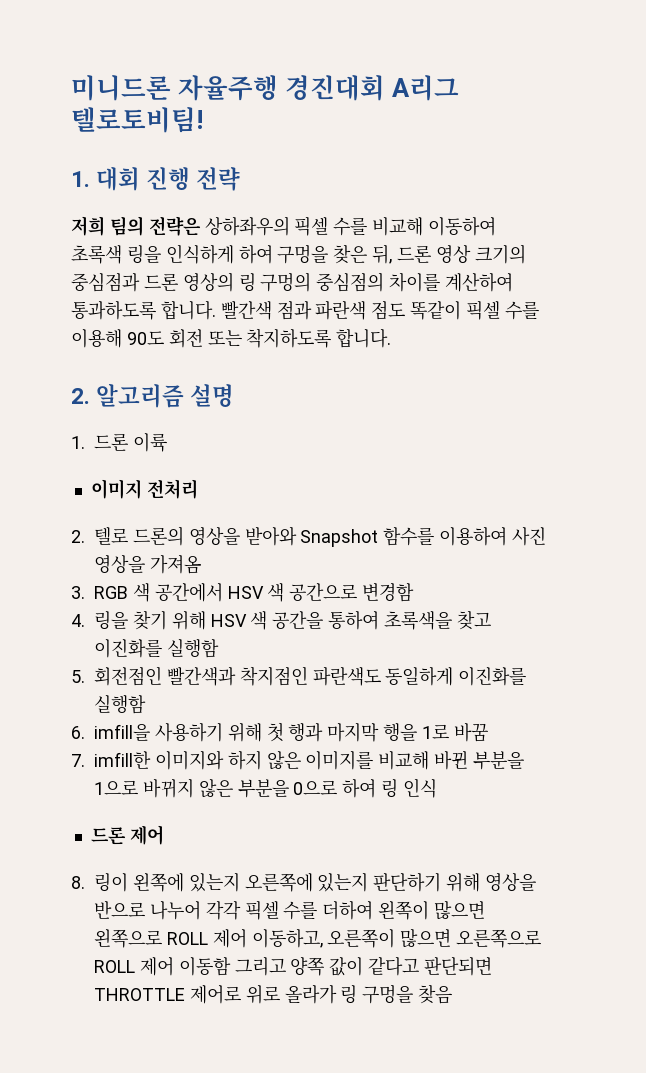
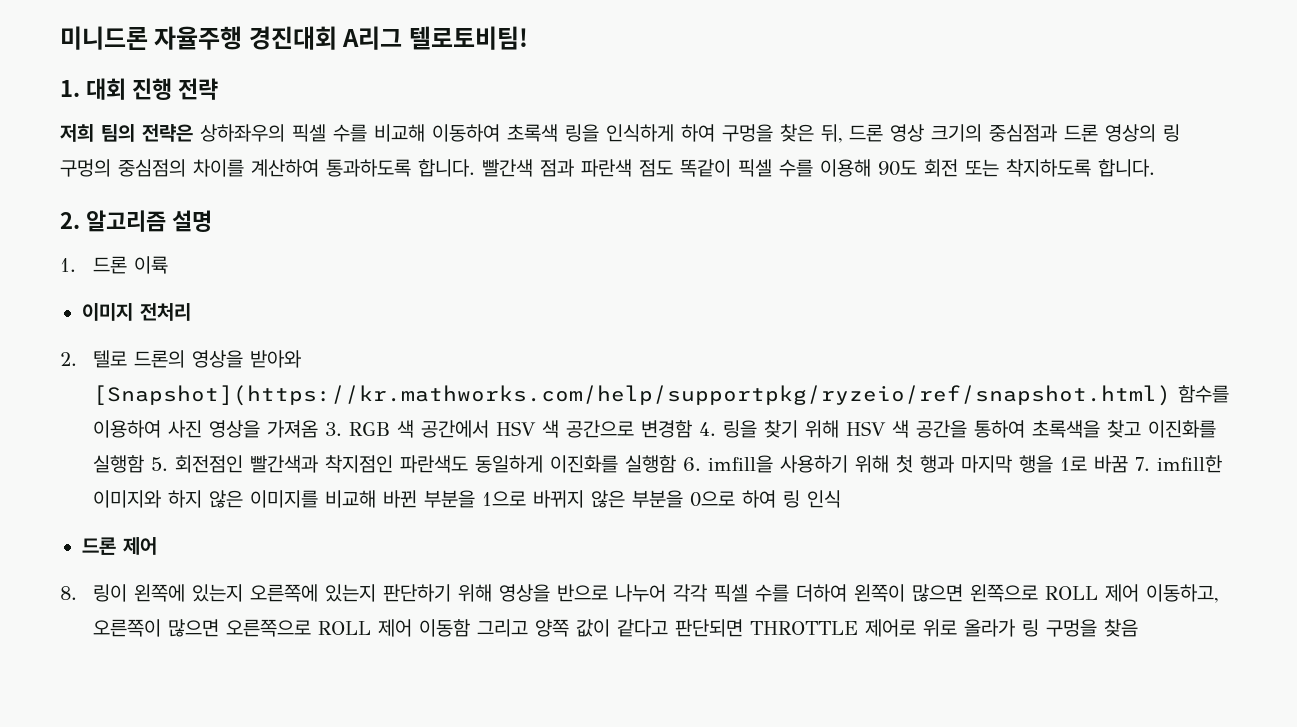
- 2. 텔로 드론의 영상을 받아와 Snapshot 함수를 이용하여 사진 영상을 가져옴
- 3. RGB 색 공간에서 HSV 색 공간으로 변경함
- 4. 링을 찾기 위해 HSV 색 공간을 통하여 초록색을 찾고 이진화를 실행함
- 5. 회전점인 빨간색과 착지점인 파란색도 동일하게 이진화를 실행함
- 6. imfill을 사용하기 위해 첫 행과 마지막 행을 1로 바꿈
- 7. imfill한 이미지와 하지 않은 이미지를 비교해 바뀐 부분을 1으로 바뀌지 않은 부분을 0으로 하여 링 인식
+ 2. 텔로 드론의 영상을 받아와 [Snapshot](https://kr.mathworks.com/help/supportpkg/ryzeio/ref/snapshot.html) 함수를 이용하여 사진 영상을 가져옴 3. RGB 색 공간에서 HSV 색 공간으로 변경함 4. 링을 찾기 위해 HSV 색 공간을 통하여 초록색을 찾고 이진화를 실행함 5. 회전점인 빨간색과 착지점인 파란색도 동일하게 이진화를 실행함 6. imfill을 사용하기 위해 첫 행과 마지막 행을 1로 바꿈 7. imfill한 이미지와 하지 않은 이미지를 비교해 바뀐 부분을 1으로 바뀌지 않은 부분을 0으로 하여 링 인식

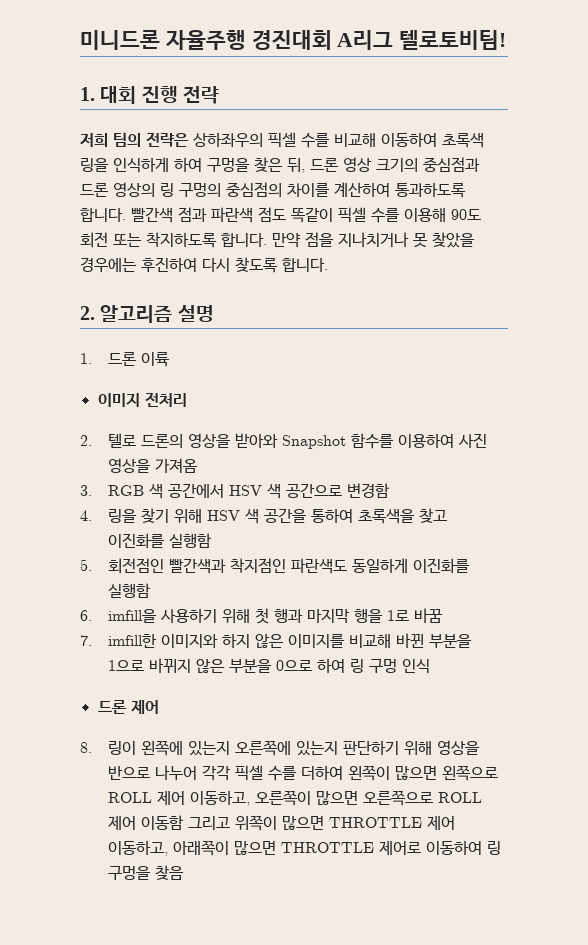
+ 만약 점을 지나치거나 못 찾았을 경우에는 후진하여 다시 찾도록 합니다.
- 2. 텔로 드론의 영상을 받아와 [Snapshot](https://kr.mathworks.com/help/supportpkg/ryzeio/ref/snapshot.html) 함수를 이용하여 사진 영상을 가져옴 3. RGB 색 공간에서 HSV 색 공간으로 변경함 4. 링을 찾기 위해 HSV 색 공간을 통하여 초록색을 찾고 이진화를 실행함 5. 회전점인 빨간색과 착지점인 파란색도 동일하게 이진화를 실행함 6. imfill을 사용하기 위해 첫 행과 마지막 행을 1로 바꿈 7. imfill한 이미지와 하지 않은 이미지를 비교해 바뀐 부분을 1으로 바뀌지 않은 부분을 0으로 하여 링 인식
+ 2. 텔로 드론의 영상을 받아와 Snapshot 함수를 이용하여 사진 영상을 가져옴
+ 3. RGB 색 공간에서 HSV 색 공간으로 변경함
+ 4. 링을 찾기 위해 HSV 색 공간을 통하여 초록색을 찾고 이진화를 실행함
+ 5. 회전점인 빨간색과 착지점인 파란색도 동일하게 이진화를 실행함
+ 6. imfill을 사용하기 위해 첫 행과 마지막 행을 1로 바꿈
+ 7. imfill한 이미지와 하지 않은 이미지를 비교해 바뀐 부분을 1으로 바뀌지 않은 부분을 0으로 하여 링 구멍 인식
- 8. 링이 왼쪽에 있는지 오른쪽에 있는지 판단하기 위해 영상을 반으로 나누어 각각 픽셀 수를 더하여 왼쪽이 많으면 왼쪽으로 ROLL 제어 이동하고, 오른쪽이 많으면 오른쪽으로 ROLL 제어 이동함 그리고 양쪽 값이 같다고 판단되면 THROTTLE 제어로 위로 올라가 링 구멍을 찾음
+ 8. 링이 왼쪽에 있는지 오른쪽에 있는지 판단하기 위해 영상을 반으로 나누어 각각 픽셀 수를 더하여 왼쪽이 많으면 왼쪽으로 ROLL 제어 이동하고, 오른쪽이 많으면 오른쪽으로 ROLL 제어 이동함 그리고 위쪽이 많으면 THROTTLE 제어 이동하고, 아래쪽이 많으면 THROTTLE 제어로 이동하여 링 구멍을 찾음

